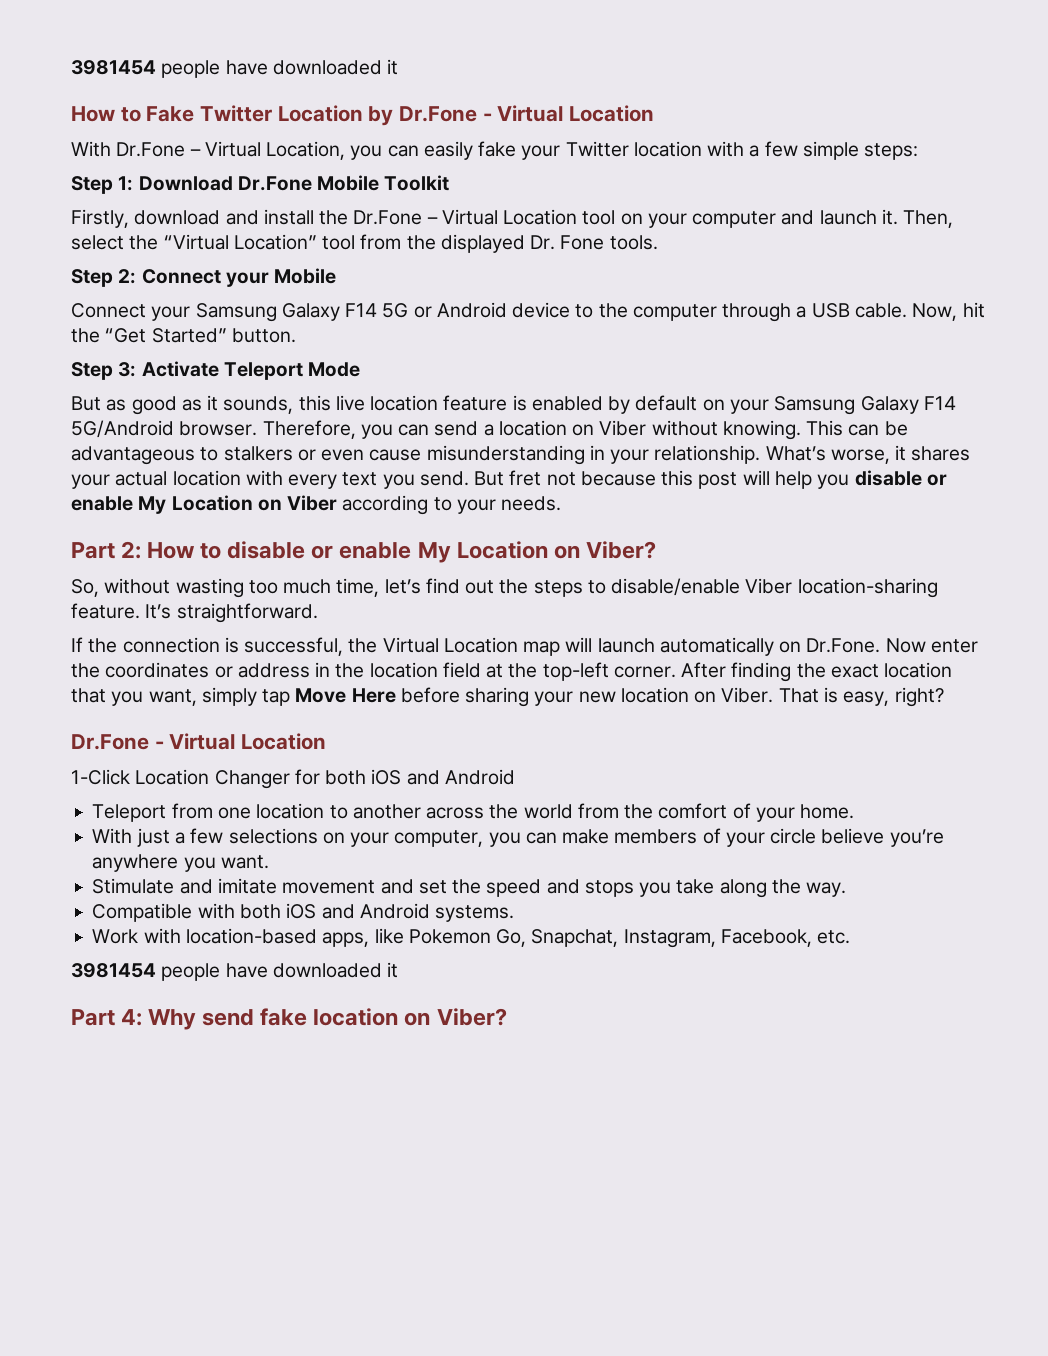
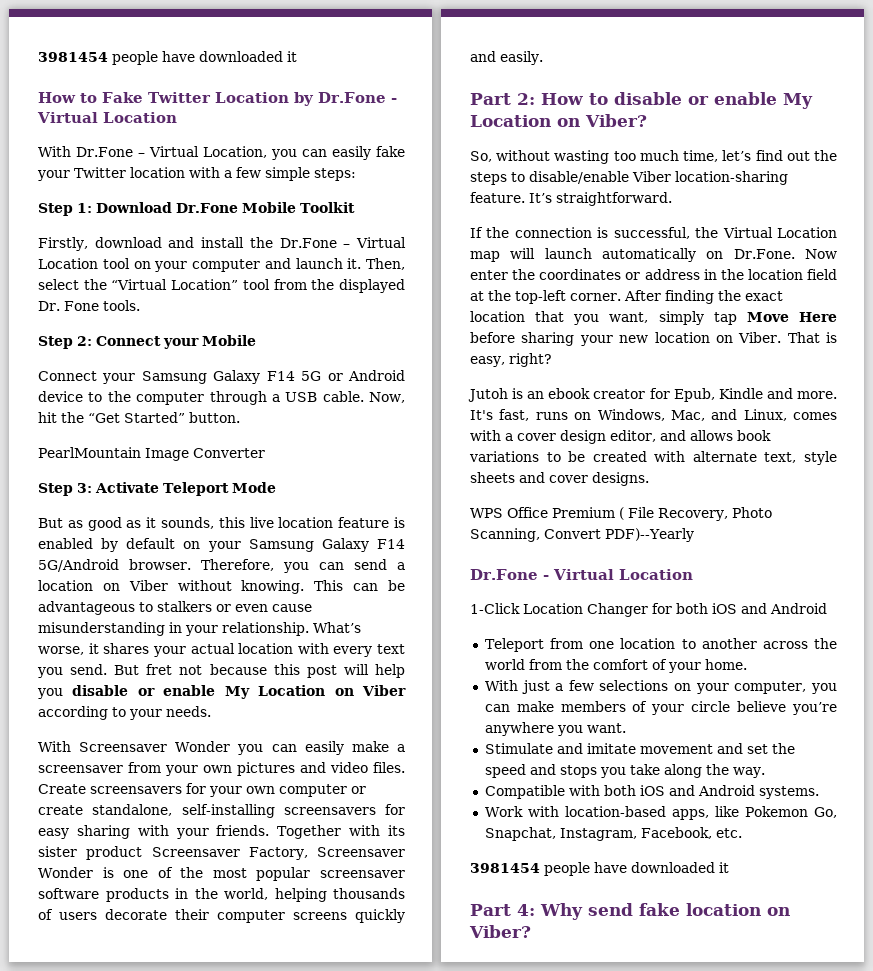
+ PearlMountain Image Converter
+ With Screensaver Wonder you can easily make a screensaver from your own pictures and video files. Create screensavers for your own computer or create standalone, self-installing screensavers for easy sharing with your friends. Together with its sister product Screensaver Factory, Screensaver Wonder is one of the most popular screensaver software products in the world, helping thousands of users decorate their computer screens quickly and easily.
+ Jutoh is an ebook creator for Epub, Kindle and more. It's fast, runs on Windows, Mac, and Linux, comes with a cover design editor, and allows book variations to be created with alternate text, style sheets and cover designs.
+ WPS Office Premium ( File Recovery, Photo Scanning, Convert PDF)--Yearly

